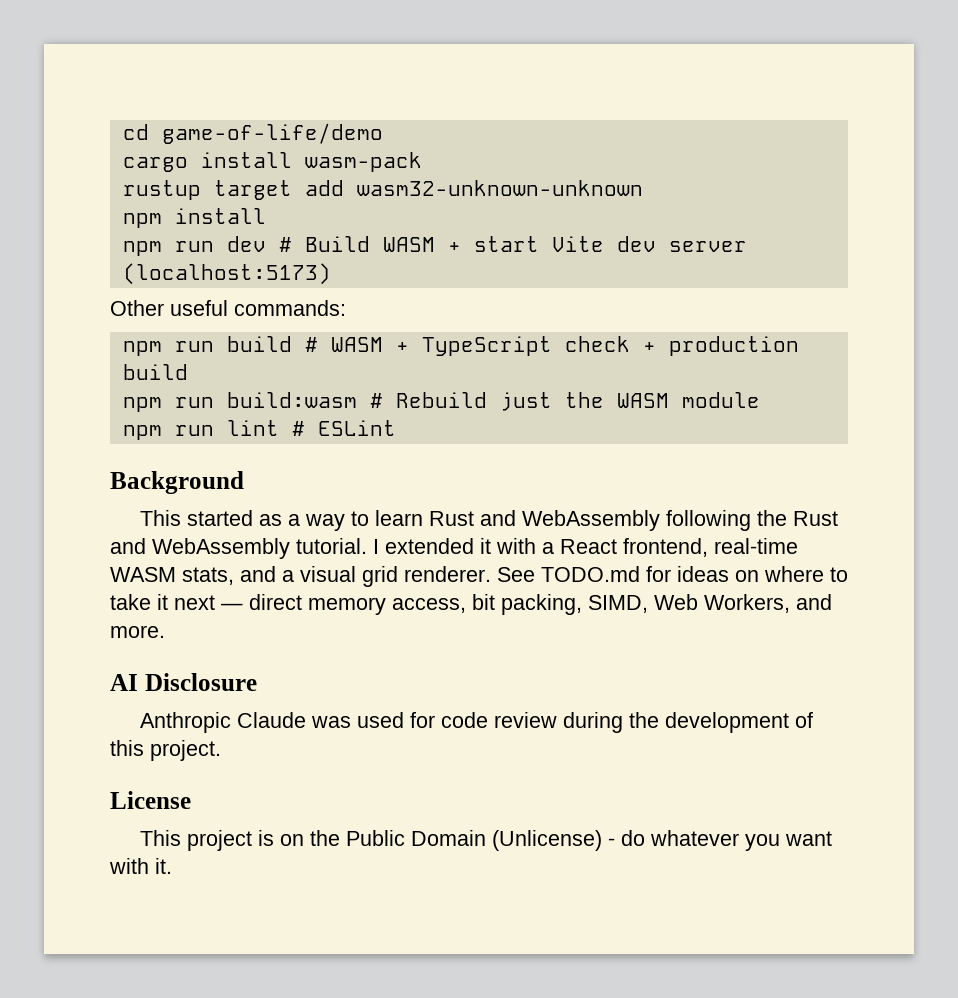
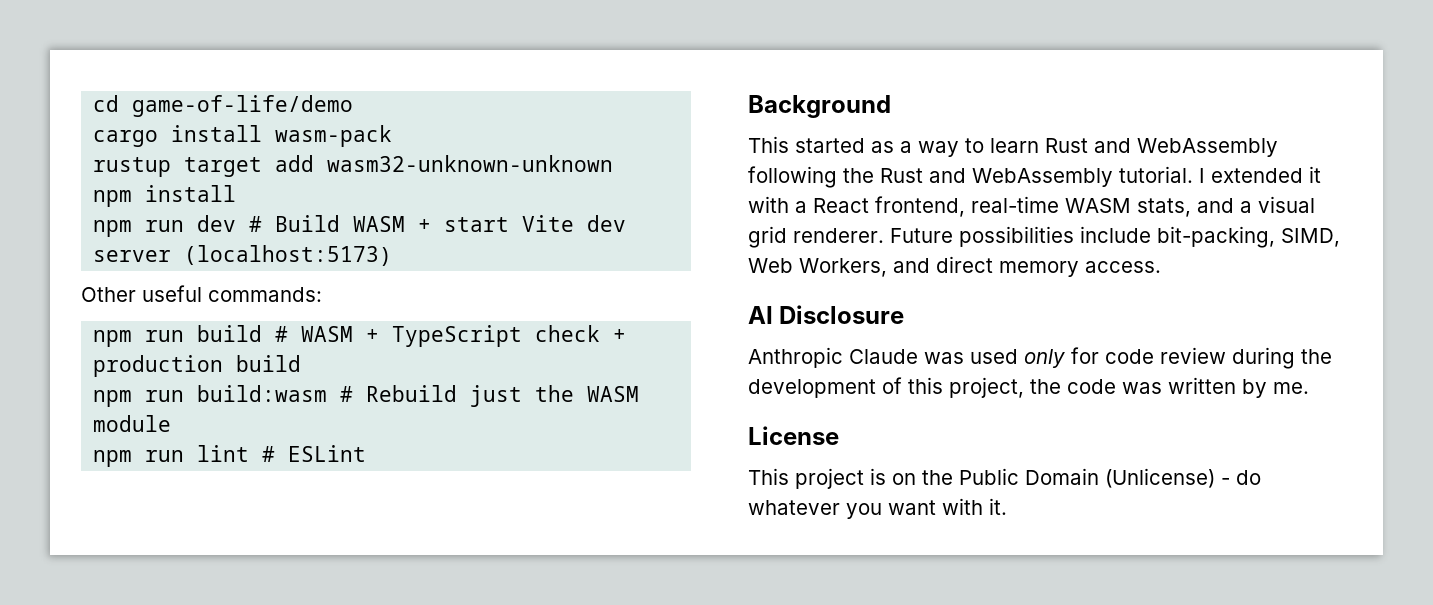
- See TODO.md for ideas on where to take it next — direct memory access, bit packing, SIMD, Web Workers, and more.
+ Future possibilities include bit-packing, SIMD, Web Workers, and direct memory access.
- Anthropic Claude was used for code review during the development of this project.
+ Anthropic Claude was used only for code review during the development of this project, the code was written by me.

